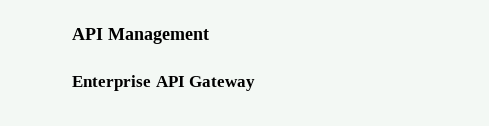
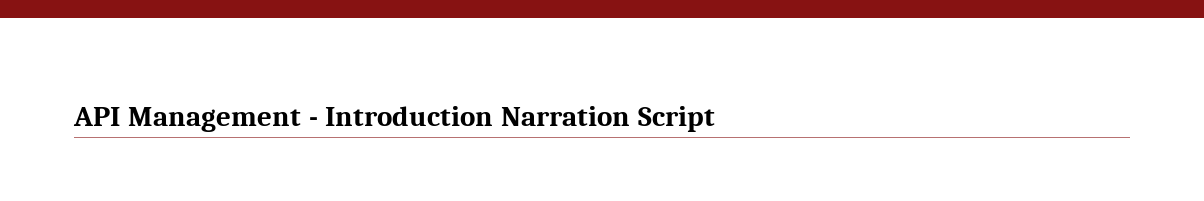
- API Management
- Enterprise API Gateway
+ API Management - Introduction Narration Script

